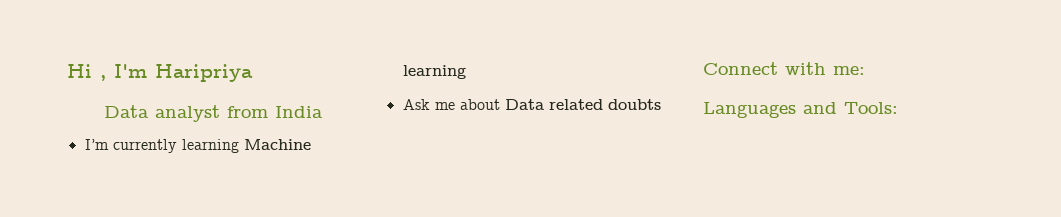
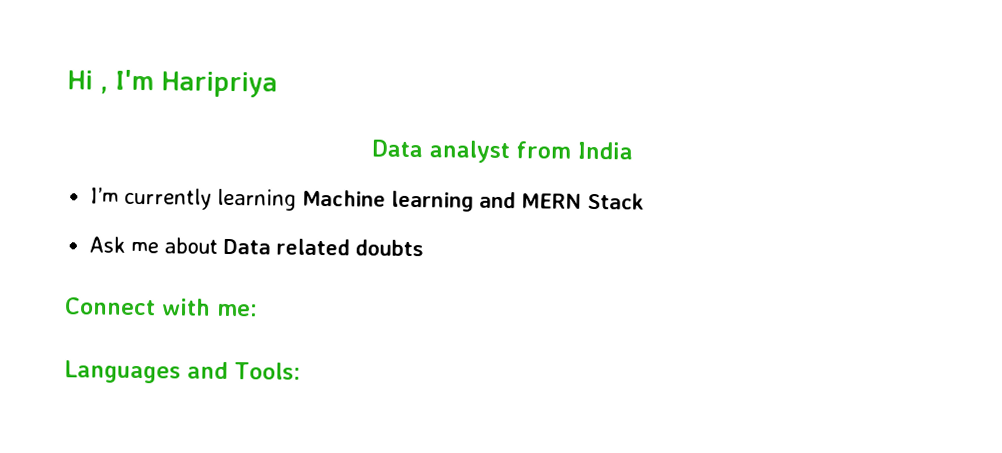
- I’m currently learning Machine learning
+ I’m currently learning Machine learning and MERN Stack

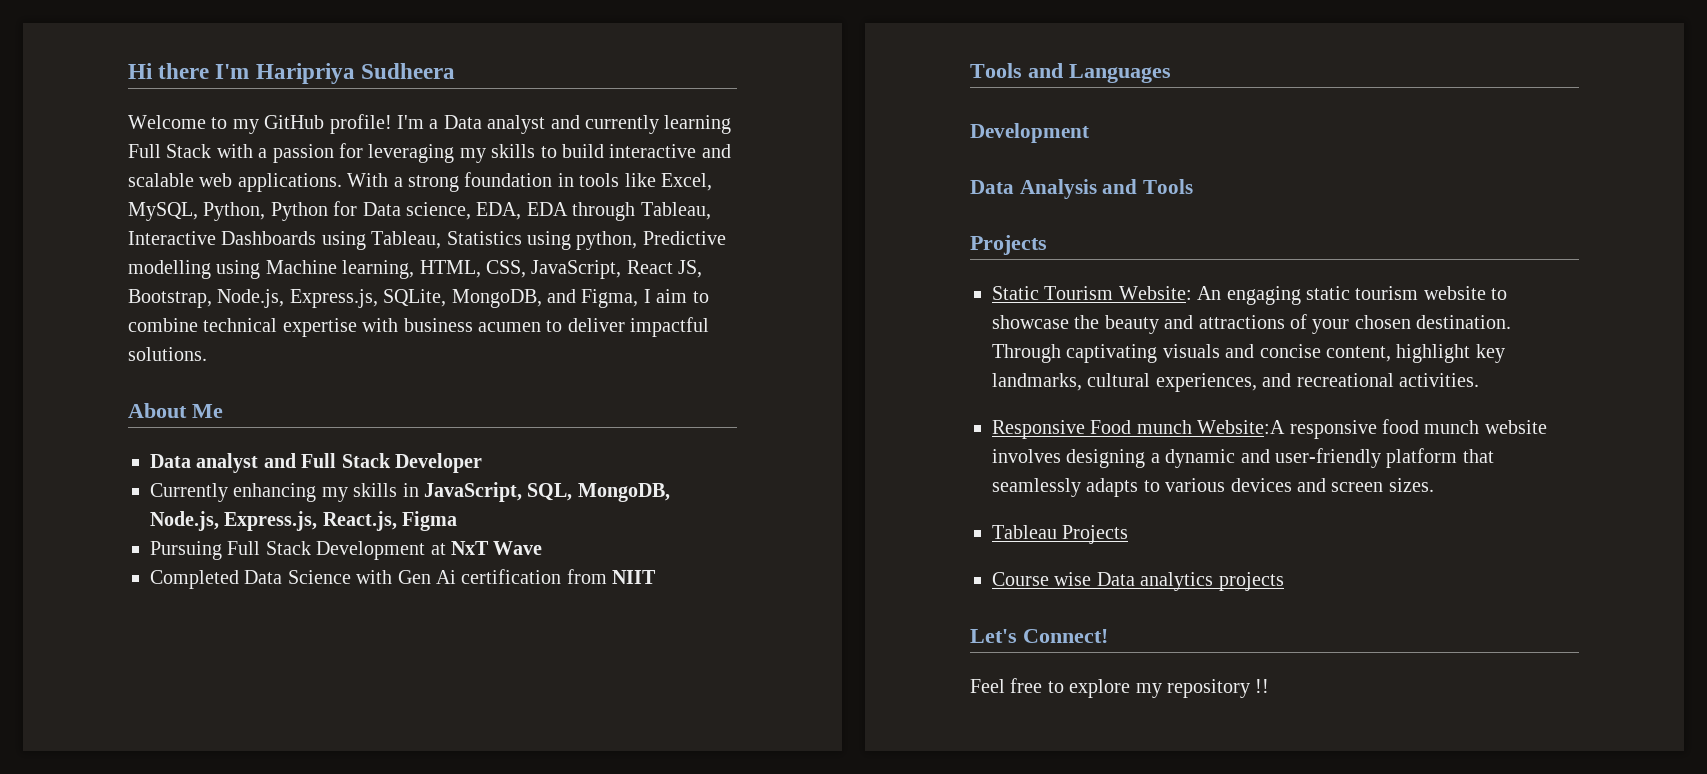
- Hi , I'm Haripriya
- Data analyst from India
- I’m currently learning Machine learning and MERN Stack
- Ask me about Data related doubts
- Connect with me:
- Languages and Tools:
+ Hi there I'm Haripriya Sudheera
+ Welcome to my GitHub profile! I'm a Data analyst and currently learning Full Stack with a passion for leveraging my skills to build interactive and scalable web applications. With a strong foundation in tools like Excel, MySQL, Python, Python for Data science, EDA, EDA through Tableau, Interactive Dashboards using Tableau, Statistics using python, Predictive modelling using Machine learning, HTML, CSS, JavaScript, React JS, Bootstrap, Node.js, Express.js, SQLite, MongoDB, and Figma, I aim to combine technical expertise with business acumen to deliver impactful solutions.
+ About Me
+ Data analyst and Full Stack Developer
+ Currently enhancing my skills in JavaScript, SQL, MongoDB, Node.js, Express.js, React.js, Figma
+ Pursuing Full Stack Development at NxT Wave
+ Completed Data Science with Gen Ai certification from NIIT
+ Tools and Languages
+ Development
+ Data Analysis and Tools
+ Projects
+ Static Tourism Website: An engaging static tourism website to showcase the beauty and attractions of your chosen destination. Through captivating visuals and concise content, highlight key landmarks, cultural experiences, and recreational activities.
+ Responsive Food munch Website:A responsive food munch website involves designing a dynamic and user-friendly platform that seamlessly adapts to various devices and screen sizes.
+ Tableau Projects
+ Course wise Data analytics projects
+ Let's Connect!
+ Feel free to explore my repository !!

